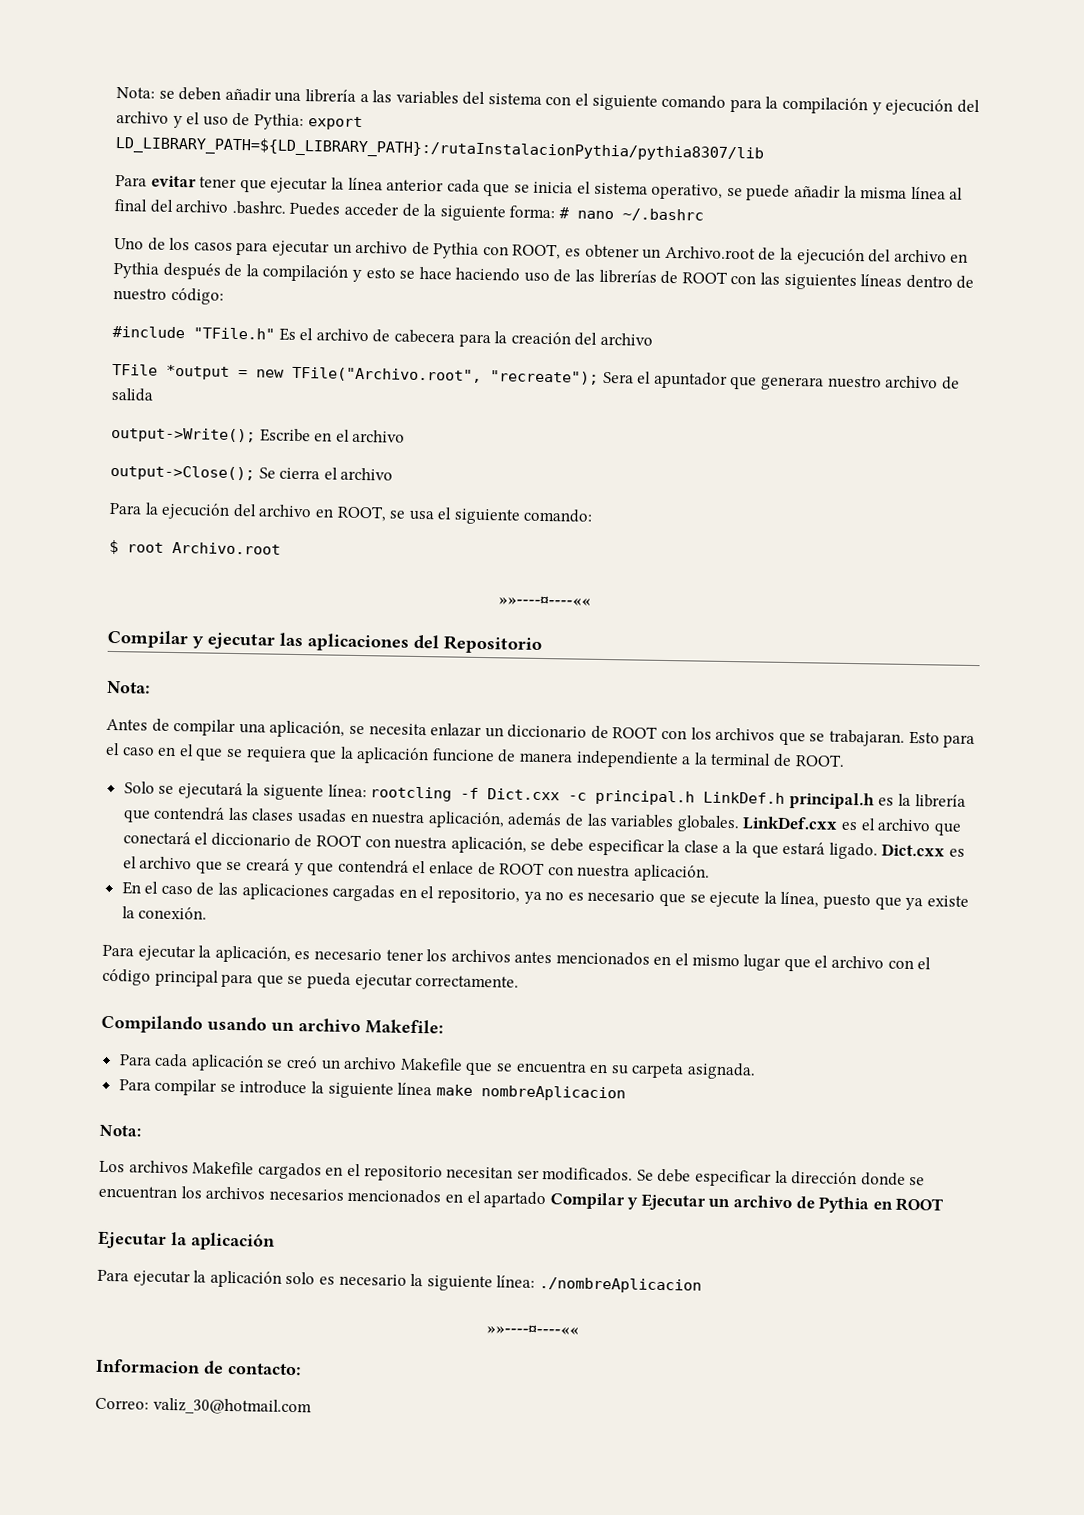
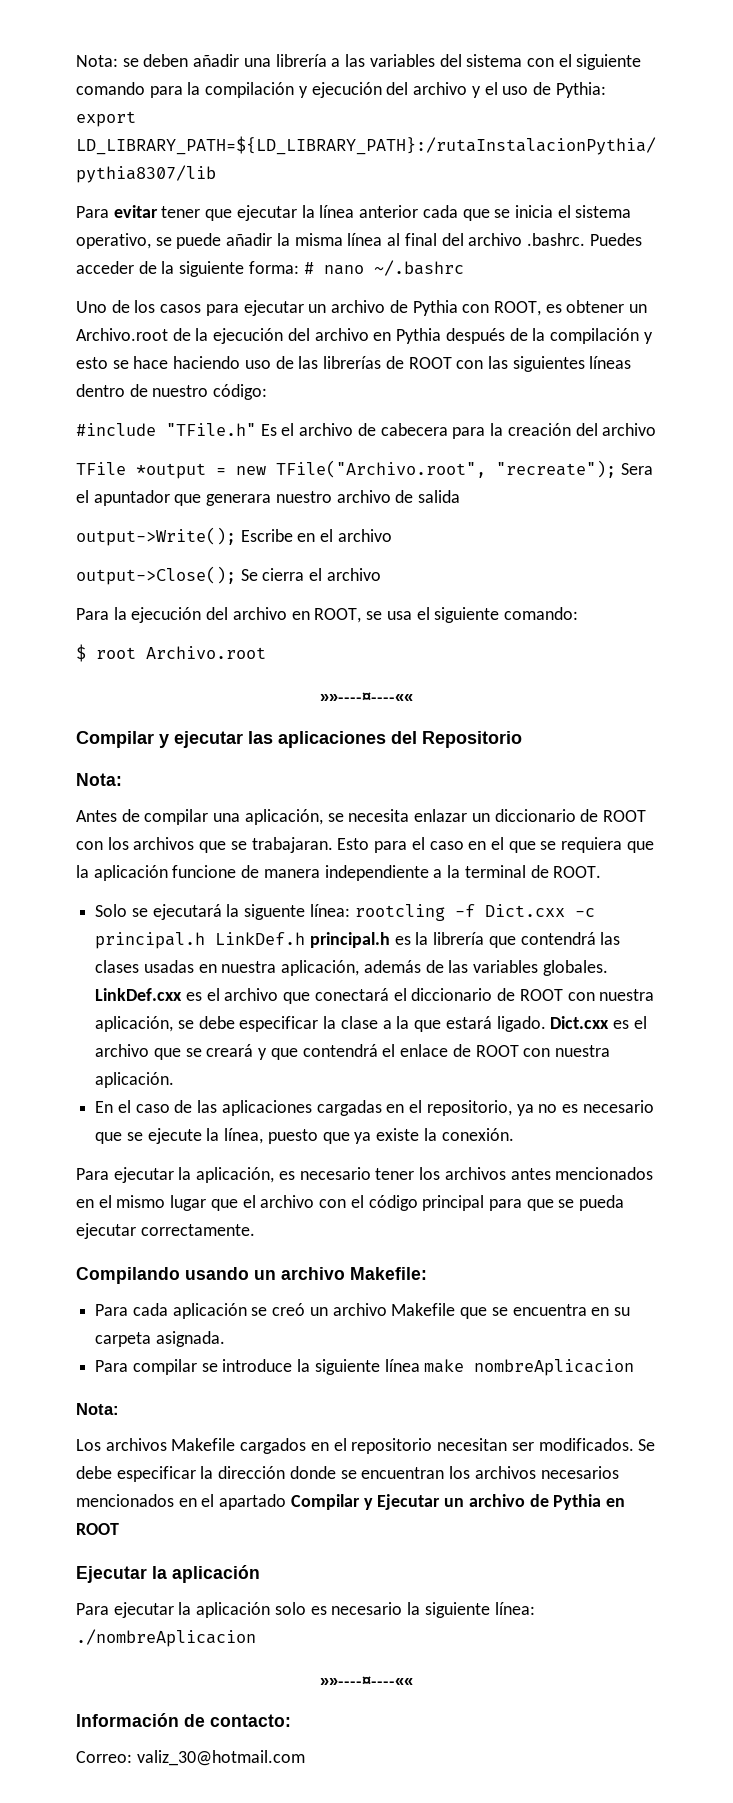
- Informacion de contacto:
+ Información de contacto:

